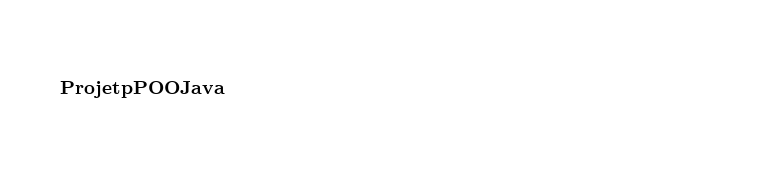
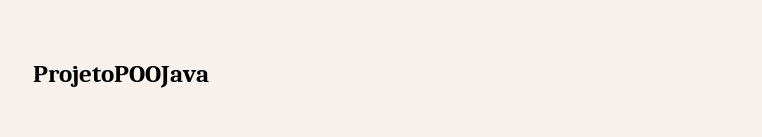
- ProjetpPOOJava
+ ProjetoPOOJava

